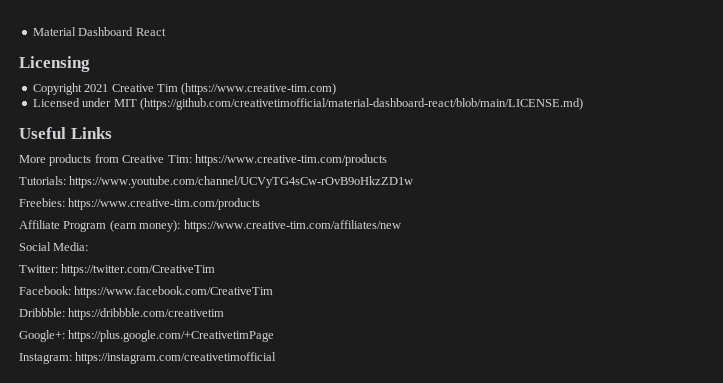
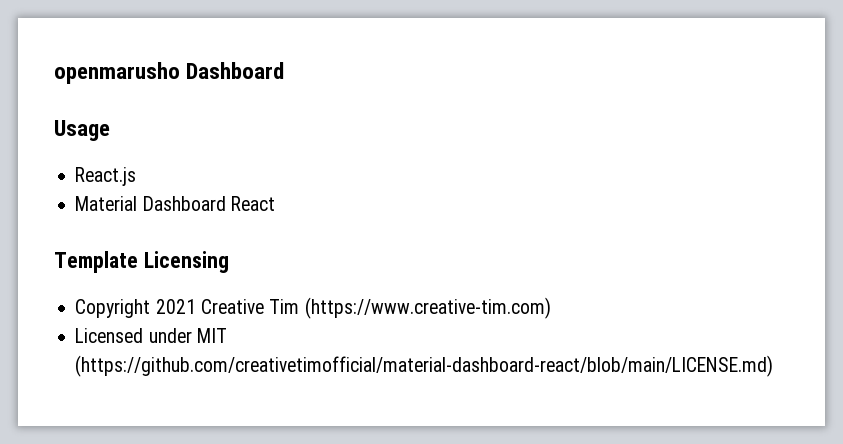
+ openmarusho Dashboard
+ Usage
+ React.js
- Licensing
+ Template Licensing
- Useful Links
- More products from Creative Tim: https://www.creative-tim.com/products
- Tutorials: https://www.youtube.com/channel/UCVyTG4sCw-rOvB9oHkzZD1w
- Freebies: https://www.creative-tim.com/products
- Affiliate Program (earn money): https://www.creative-tim.com/affiliates/new
- Social Media:
- Twitter: https://twitter.com/CreativeTim
- Facebook: https://www.facebook.com/CreativeTim
- Dribbble: https://dribbble.com/creativetim
- Google+: https://plus.google.com/+CreativetimPage
- Instagram: https://instagram.com/creativetimofficial

